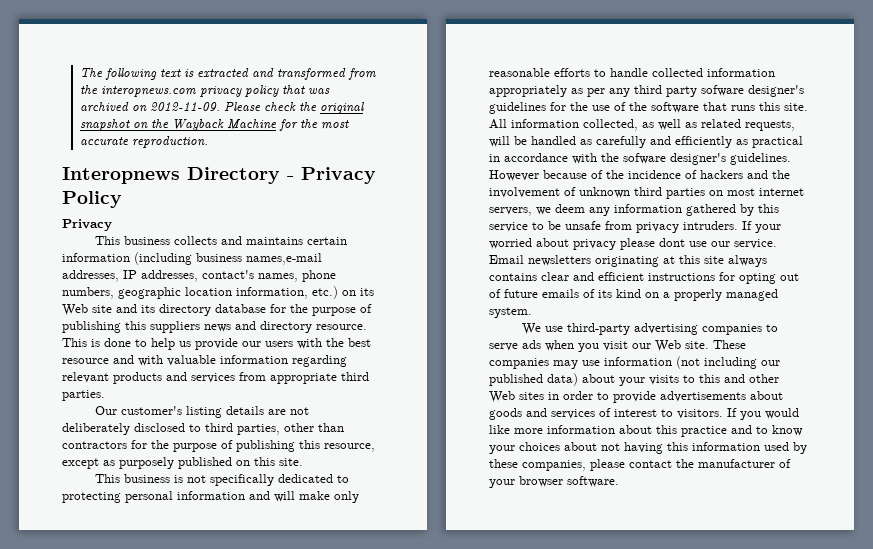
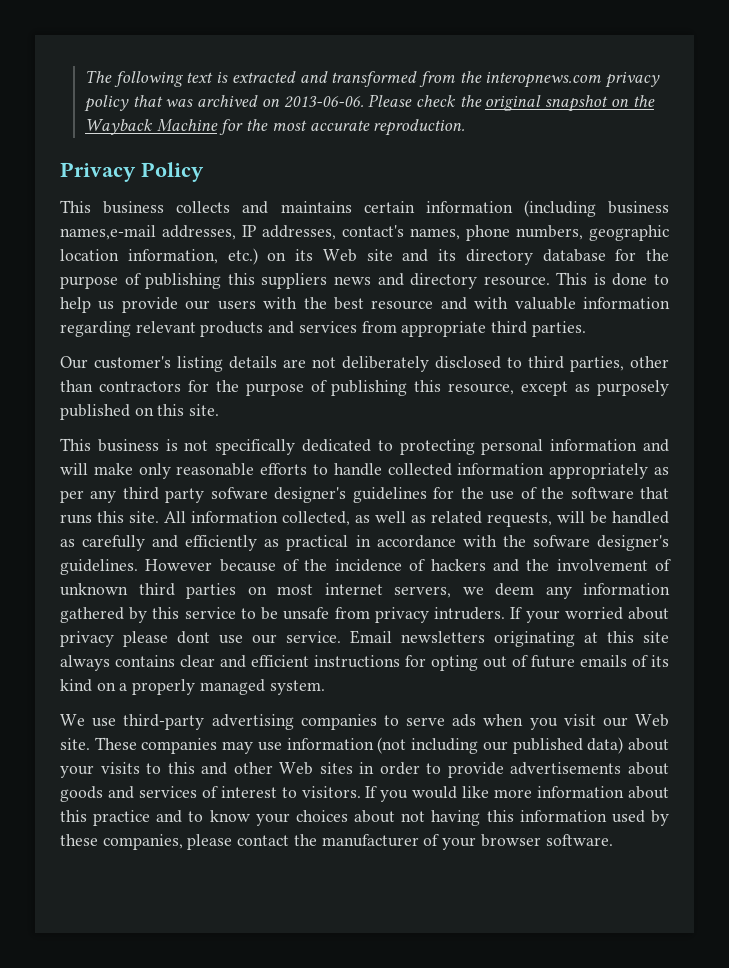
- The following text is extracted and transformed from the interopnews.com privacy policy that was archived on 2012-11-09.
+ The following text is extracted and transformed from the interopnews.com privacy policy that was archived on 2013-06-06.
- Interopnews Directory - Privacy Policy
- Privacy
+ Privacy Policy

